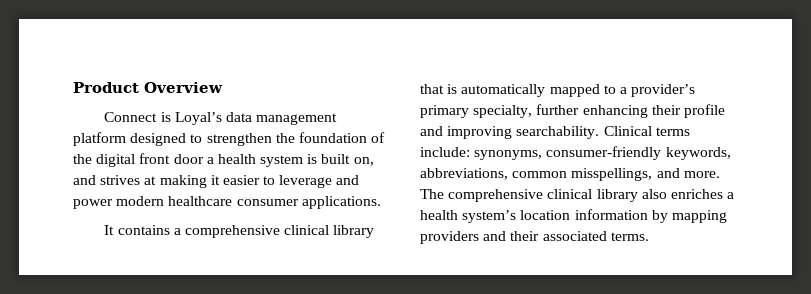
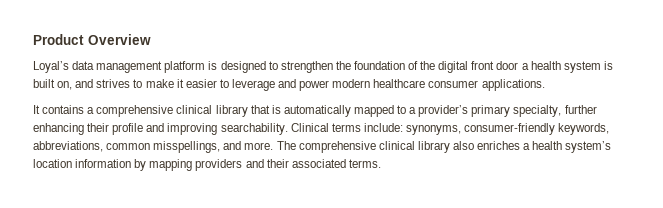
- Connect is Loyal’s data management platform designed to strengthen the foundation of the digital front door a health system is built on, and strives at making it easier to leverage and power modern healthcare consumer applications.
+ Loyal’s data management platform is designed to strengthen the foundation of the digital front door a health system is built on, and strives to make it easier to leverage and power modern healthcare consumer applications.

